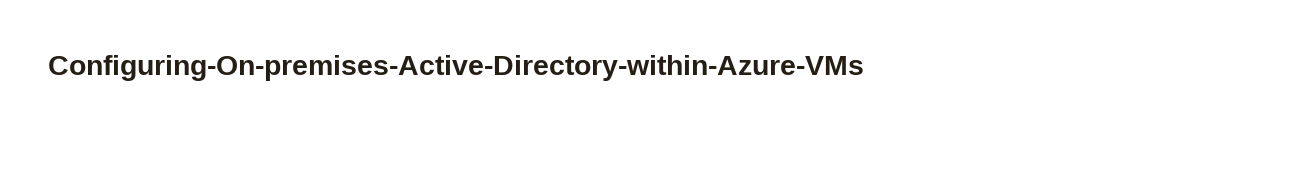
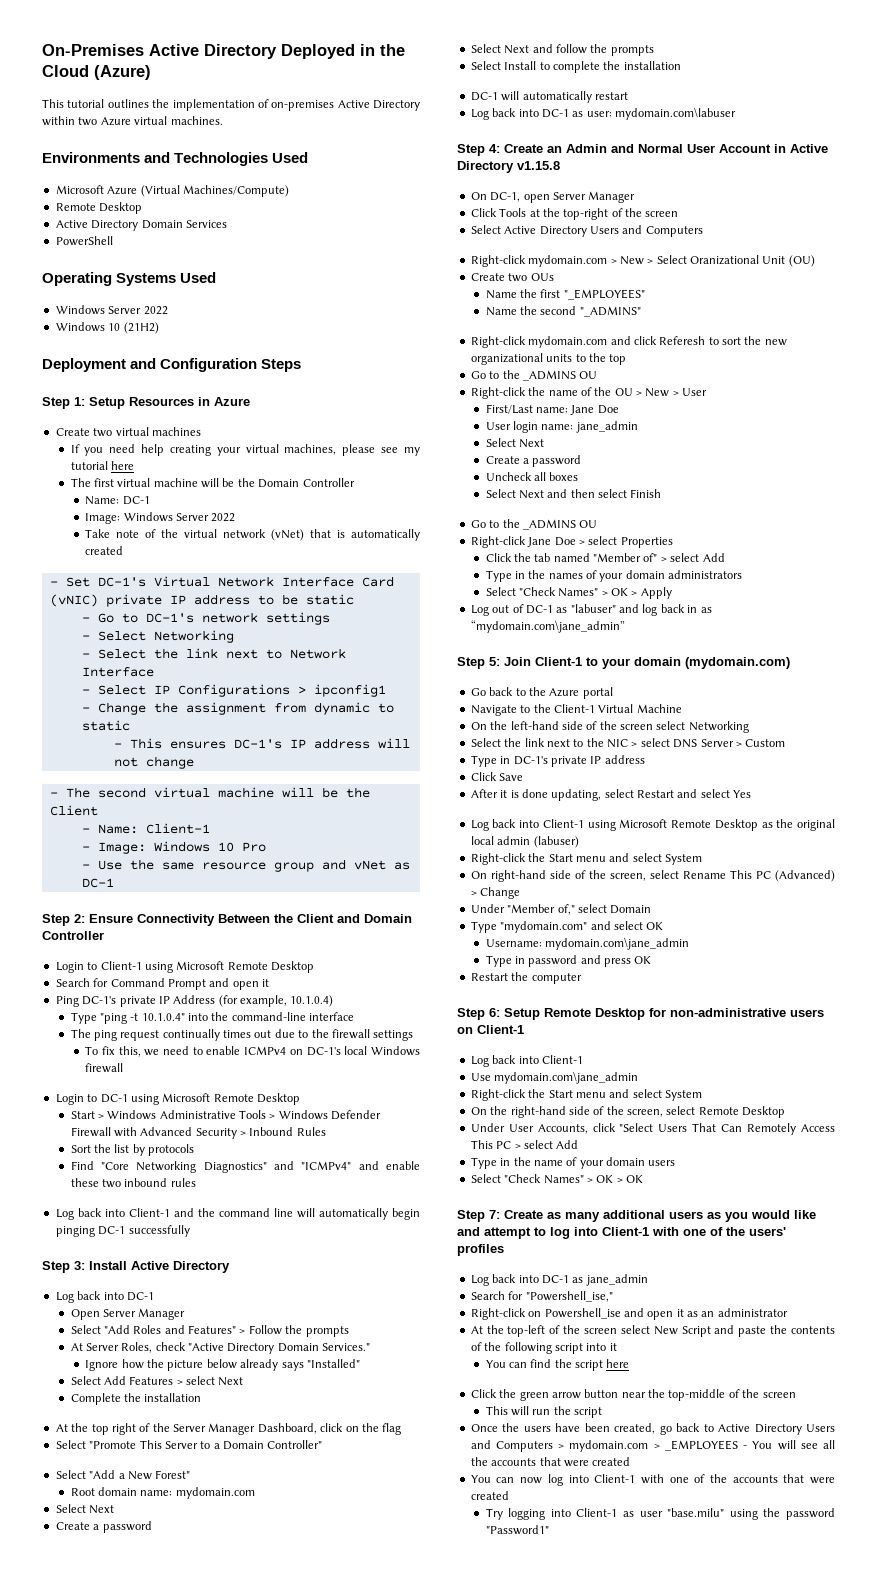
- Configuring-On-premises-Active-Directory-within-Azure-VMs
+ On-Premises Active Directory Deployed in the Cloud (Azure)
+ This tutorial outlines the implementation of on-premises Active Directory within two Azure virtual machines.
+ Environments and Technologies Used
+ Microsoft Azure (Virtual Machines/Compute)
+ Remote Desktop
+ Active Directory Domain Services
+ PowerShell
+ Operating Systems Used
+ Windows Server 2022
+ Windows 10 (21H2)
+ Deployment and Configuration Steps
+ Step 1: Setup Resources in Azure
+ Create two virtual machines
+ If you need help creating your virtual machines, please see my tutorial here
+ The first virtual machine will be the Domain Controller
+ Name: DC-1
+ Image: Windows Server 2022
+ Take note of the virtual network (vNet) that is automatically created
+ - Set DC-1's Virtual Network Interface Card (vNIC) private IP address to be static
+ - Go to DC-1's network settings
+ - Select Networking
+ - Select the link next to Network Interface
+ - Select IP Configurations > ipconfig1
+ - Change the assignment from dynamic to static
+ - This ensures DC-1's IP address will not change
+ - The second virtual machine will be the Client
+ - Name: Client-1
+ - Image: Windows 10 Pro
+ - Use the same resource group and vNet as DC-1
+ Step 2: Ensure Connectivity Between the Client and Domain Controller
+ Login to Client-1 using Microsoft Remote Desktop
+ Search for Command Prompt and open it
+ Ping DC-1's private IP Address (for example, 10.1.0.4)
+ Type "ping -t 10.1.0.4" into the command-line interface
+ The ping request continually times out due to the firewall settings
+ To fix this, we need to enable ICMPv4 on DC-1's local Windows firewall
+ Login to DC-1 using Microsoft Remote Desktop
+ Start > Windows Administrative Tools > Windows Defender Firewall with Advanced Security > Inbound Rules
+ Sort the list by protocols
+ Find "Core Networking Diagnostics" and "ICMPv4" and enable these two inbound rules
+ Log back into Client-1 and the command line will automatically begin pinging DC-1 successfully
+ Step 3: Install Active Directory
+ Log back into DC-1
+ Open Server Manager
+ Select "Add Roles and Features" > Follow the prompts
+ At Server Roles, check "Active Directory Domain Services."
+ Ignore how the picture below already says "Installed"
+ Select Add Features > select Next
+ Complete the installation
+ At the top right of the Server Manager Dashboard, click on the flag
+ Select "Promote This Server to a Domain Controller"
+ Select "Add a New Forest"
+ Root domain name: mydomain.com
+ Select Next
+ Create a password
+ Select Next and follow the prompts
+ Select Install to complete the installation
+ DC-1 will automatically restart
+ Log back into DC-1 as user: mydomain.com\labuser
+ Step 4: Create an Admin and Normal User Account in Active Directory v1.15.8
+ On DC-1, open Server Manager
+ Click Tools at the top-right of the screen
+ Select Active Directory Users and Computers
+ Right-click mydomain.com > New > Select Oranizational Unit (OU)
+ Create two OUs
+ Name the first "_EMPLOYEES"
+ Name the second "_ADMINS"
+ Right-click mydomain.com and click Referesh to sort the new organizational units to the top
+ Go to the _ADMINS OU
+ Right-click the name of the OU > New > User
+ First/Last name: Jane Doe
+ User login name: jane_admin
+ Select Next
+ Create a password
+ Uncheck all boxes
+ Select Next and then select Finish
+ Go to the _ADMINS OU
+ Right-click Jane Doe > select Properties
+ Click the tab named "Member of" > select Add
+ Type in the names of your domain administrators
+ Select "Check Names" > OK > Apply
+ Log out of DC-1 as "labuser" and log back in as “mydomain.com\jane_admin”
+ Step 5: Join Client-1 to your domain (mydomain.com)
+ Go back to the Azure portal
+ Navigate to the Client-1 Virtual Machine
+ On the left-hand side of the screen select Networking
+ Select the link next to the NIC > select DNS Server > Custom
+ Type in DC-1's private IP address
+ Click Save
+ After it is done updating, select Restart and select Yes
+ Log back into Client-1 using Microsoft Remote Desktop as the original local admin (labuser)
+ Right-click the Start menu and select System
+ On right-hand side of the screen, select Rename This PC (Advanced) > Change
+ Under "Member of," select Domain
+ Type "mydomain.com" and select OK
+ Username: mydomain.com\jane_admin
+ Type in password and press OK
+ Restart the computer
+ Step 6: Setup Remote Desktop for non-administrative users on Client-1
+ Log back into Client-1
+ Use mydomain.com\jane_admin
+ Right-click the Start menu and select System
+ On the right-hand side of the screen, select Remote Desktop
+ Under User Accounts, click "Select Users That Can Remotely Access This PC > select Add
+ Type in the name of your domain users
+ Select "Check Names" > OK > OK
+ Step 7: Create as many additional users as you would like and attempt to log into Client-1 with one of the users' profiles
+ Log back into DC-1 as jane_admin
+ Search for "Powershell_ise,"
+ Right-click on Powershell_ise and open it as an administrator
+ At the top-left of the screen select New Script and paste the contents of the following script into it
+ You can find the script here
+ Click the green arrow button near the top-middle of the screen
+ This will run the script
+ Once the users have been created, go back to Active Directory Users and Computers > mydomain.com > _EMPLOYEES - You will see all the accounts that were created
+ You can now log into Client-1 with one of the accounts that were created
+ Try logging into Client-1 as user "base.milu" using the password "Password1"

